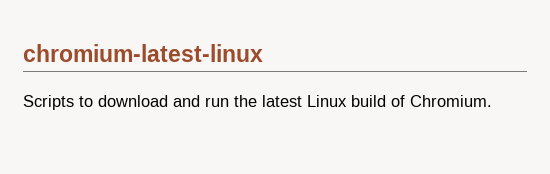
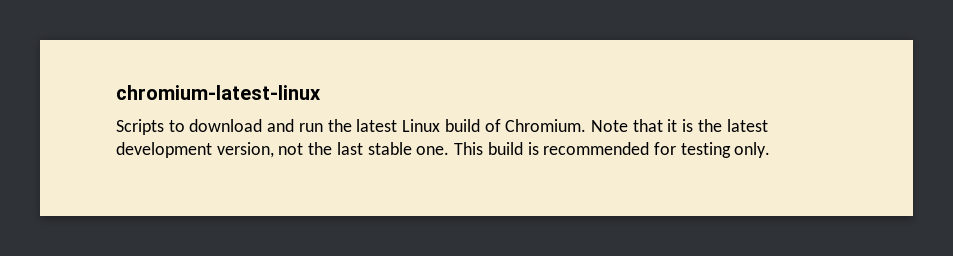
+ Note that it is the latest development version, not the last stable one. This build is recommended for testing only.

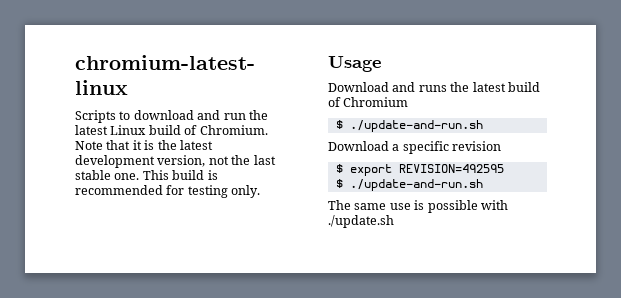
+ Usage
+ Download and runs the latest build of Chromium
+ $ ./update-and-run.sh
+ Download a specific revision
+ $ export REVISION=492595
+ $ ./update-and-run.sh
+ The same use is possible with ./update.sh

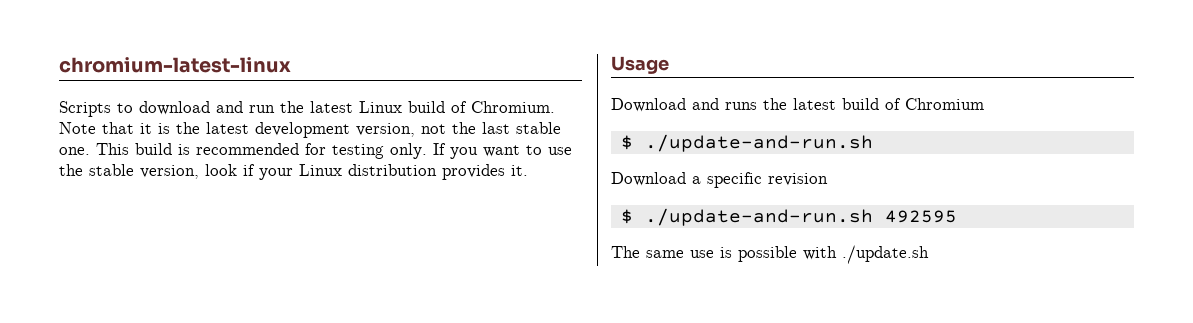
+ If you want to use the stable version, look if your Linux distribution provides it.
- $ export REVISION=492595
- $ ./update-and-run.sh
+ $ ./update-and-run.sh 492595

